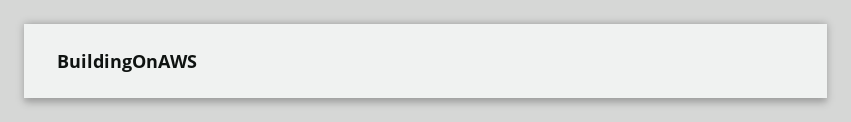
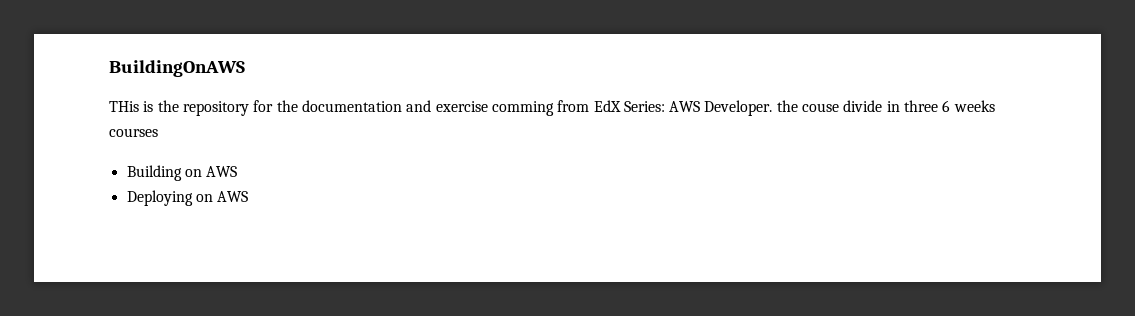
+ THis is the repository for the documentation and exercise comming from EdX Series: AWS Developer. the couse divide in three 6 weeks courses
+ Building on AWS
+ Deploying on AWS

